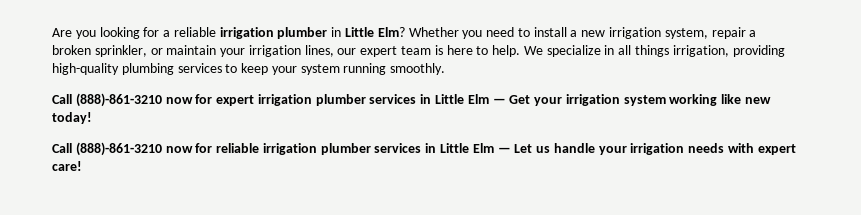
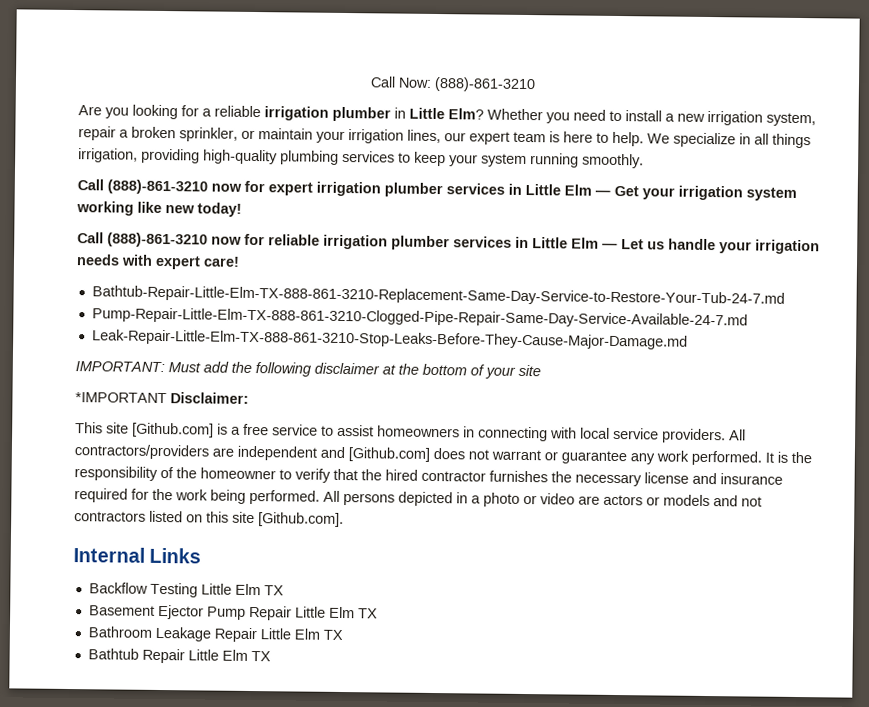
+ Call Now: (888)-861-3210
+ Bathtub-Repair-Little-Elm-TX-888-861-3210-Replacement-Same-Day-Service-to-Restore-Your-Tub-24-7.md
+ Pump-Repair-Little-Elm-TX-888-861-3210-Clogged-Pipe-Repair-Same-Day-Service-Available-24-7.md
+ Leak-Repair-Little-Elm-TX-888-861-3210-Stop-Leaks-Before-They-Cause-Major-Damage.md
+ IMPORTANT: Must add the following disclaimer at the bottom of your site
+ *IMPORTANT Disclaimer:
+ This site [Github.com] is a free service to assist homeowners in connecting with local service providers. All contractors/providers are independent and [Github.com] does not warrant or guarantee any work performed. It is the responsibility of the homeowner to verify that the hired contractor furnishes the necessary license and insurance required for the work being performed. All persons depicted in a photo or video are actors or models and not contractors listed on this site [Github.com].
+ Internal Links
+ Backflow Testing Little Elm TX
+ Basement Ejector Pump Repair Little Elm TX
+ Bathroom Leakage Repair Little Elm TX
+ Bathtub Repair Little Elm TX

